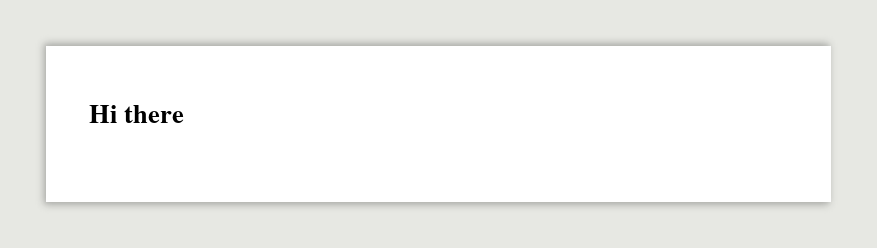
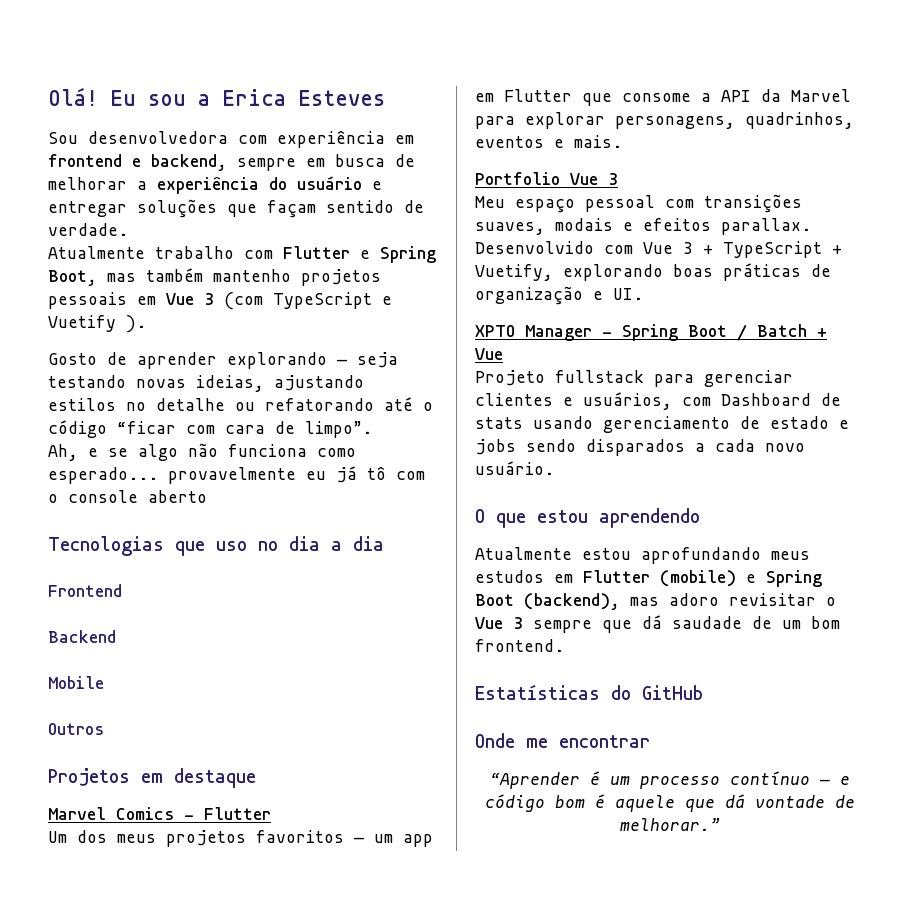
- Hi there
+ Olá! Eu sou a Erica Esteves
+ Sou desenvolvedora com experiência em frontend e backend, sempre em busca de melhorar a experiência do usuário e entregar soluções que façam sentido de verdade.
+ Atualmente trabalho com Flutter e Spring Boot, mas também mantenho projetos pessoais em Vue 3 (com TypeScript e Vuetify ).
+ Gosto de aprender explorando — seja testando novas ideias, ajustando estilos no detalhe ou refatorando até o código “ficar com cara de limpo”.
+ Ah, e se algo não funciona como esperado... provavelmente eu já tô com o console aberto
+ Tecnologias que uso no dia a dia
+ Frontend
+ Backend
+ Mobile
+ Outros
+ Projetos em destaque
+ Marvel Comics - Flutter
+ Um dos meus projetos favoritos — um app em Flutter que consome a API da Marvel para explorar personagens, quadrinhos, eventos e mais.
+ Portfolio Vue 3
+ Meu espaço pessoal com transições suaves, modais e efeitos parallax. Desenvolvido com Vue 3 + TypeScript + Vuetify, explorando boas práticas de organização e UI.
+ XPTO Manager - Spring Boot / Batch + Vue
+ Projeto fullstack para gerenciar clientes e usuários, com Dashboard de stats usando gerenciamento de estado e jobs sendo disparados a cada novo usuário.
+ O que estou aprendendo
+ Atualmente estou aprofundando meus estudos em Flutter (mobile) e Spring Boot (backend), mas adoro revisitar o Vue 3 sempre que dá saudade de um bom frontend.
+ Estatísticas do GitHub
+ Onde me encontrar
+ “Aprender é um processo contínuo — e código bom é aquele que dá vontade de melhorar.”

